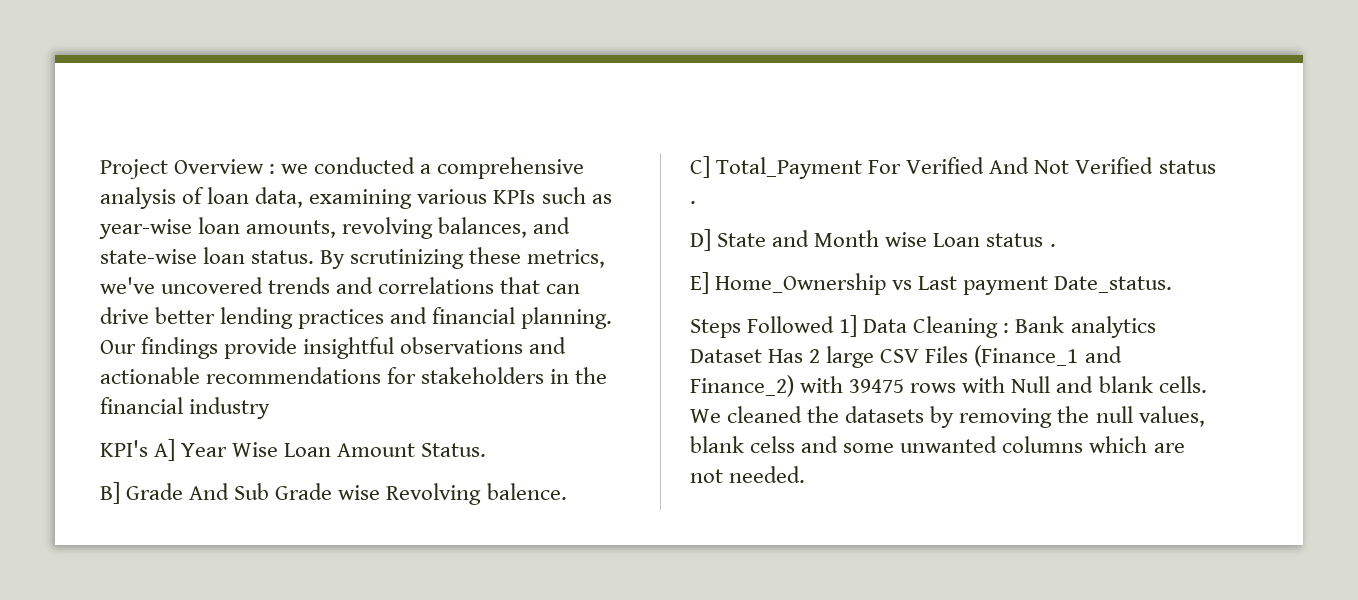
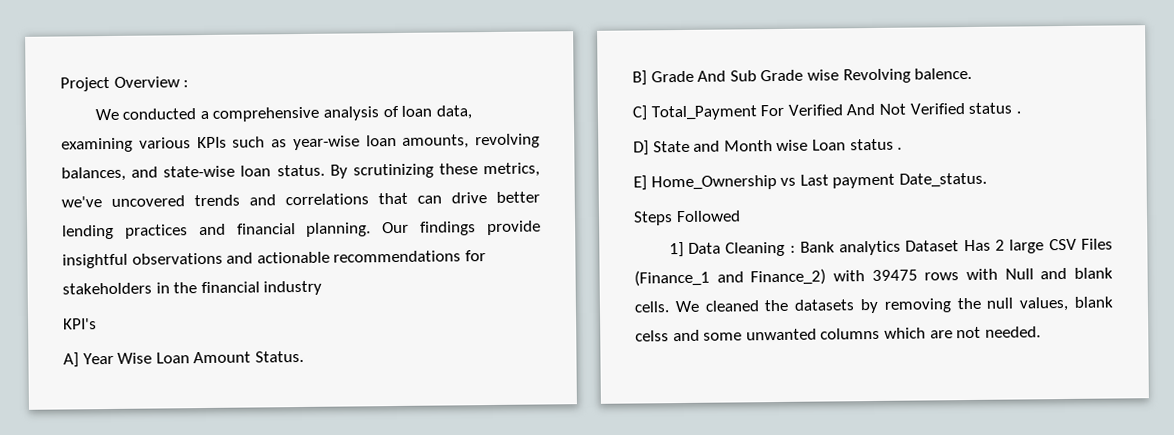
- Project Overview : we conducted a comprehensive analysis of loan data, examining various KPIs such as year-wise loan amounts, revolving balances, and state-wise loan status.
+ Project Overview :
+ We conducted a comprehensive analysis of loan data, examining various KPIs such as year-wise loan amounts, revolving balances, and state-wise loan status.
- KPI's A] Year Wise Loan Amount Status.
+ KPI's
+ A] Year Wise Loan Amount Status.
- Steps Followed 1] Data Cleaning : Bank analytics Dataset Has 2 large CSV Files (Finance_1 and Finance_2) with 39475 rows with Null and blank cells.
+ Steps Followed
+ 1] Data Cleaning : Bank analytics Dataset Has 2 large CSV Files (Finance_1 and Finance_2) with 39475 rows with Null and blank cells.

